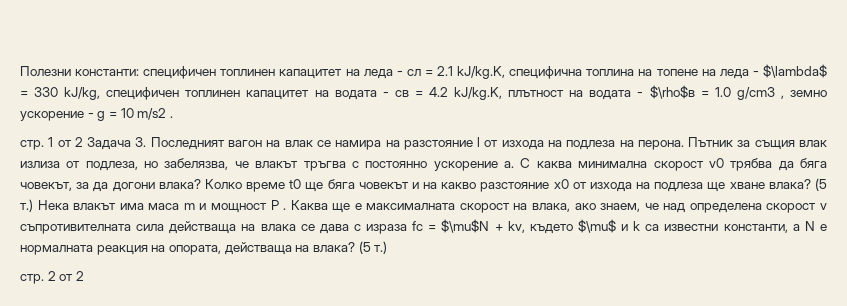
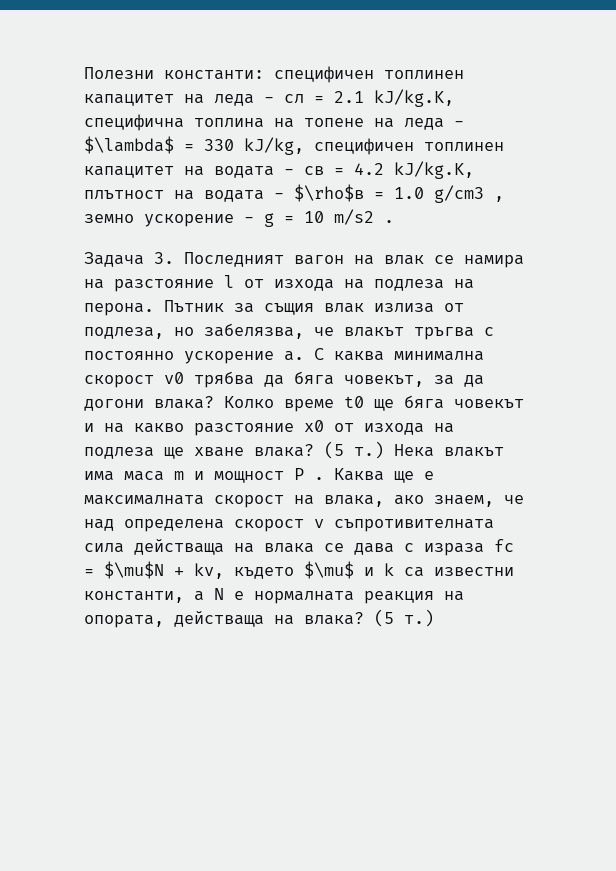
- стр. 1 от 2 Задача 3. Последният вагон на влак се намира на разстояние l от изхода на подлеза на перона.
+ Задача 3. Последният вагон на влак се намира на разстояние l от изхода на подлеза на перона.
- стр. 2 от 2

